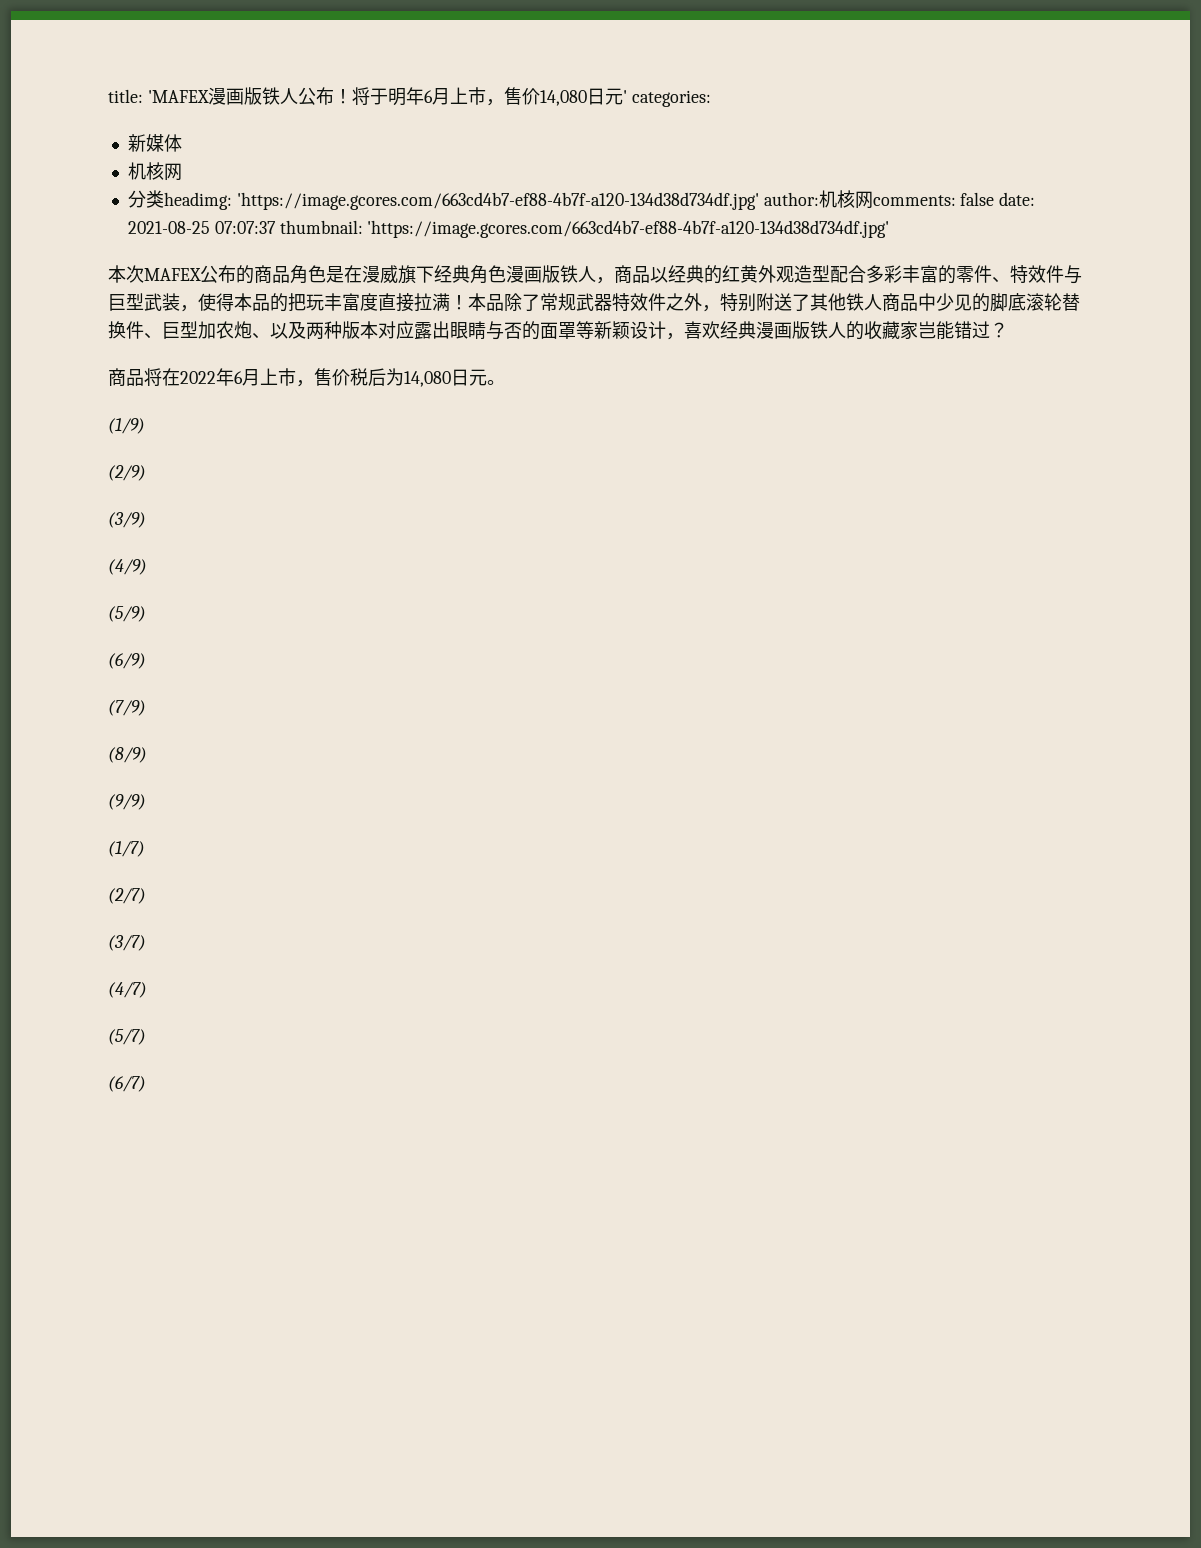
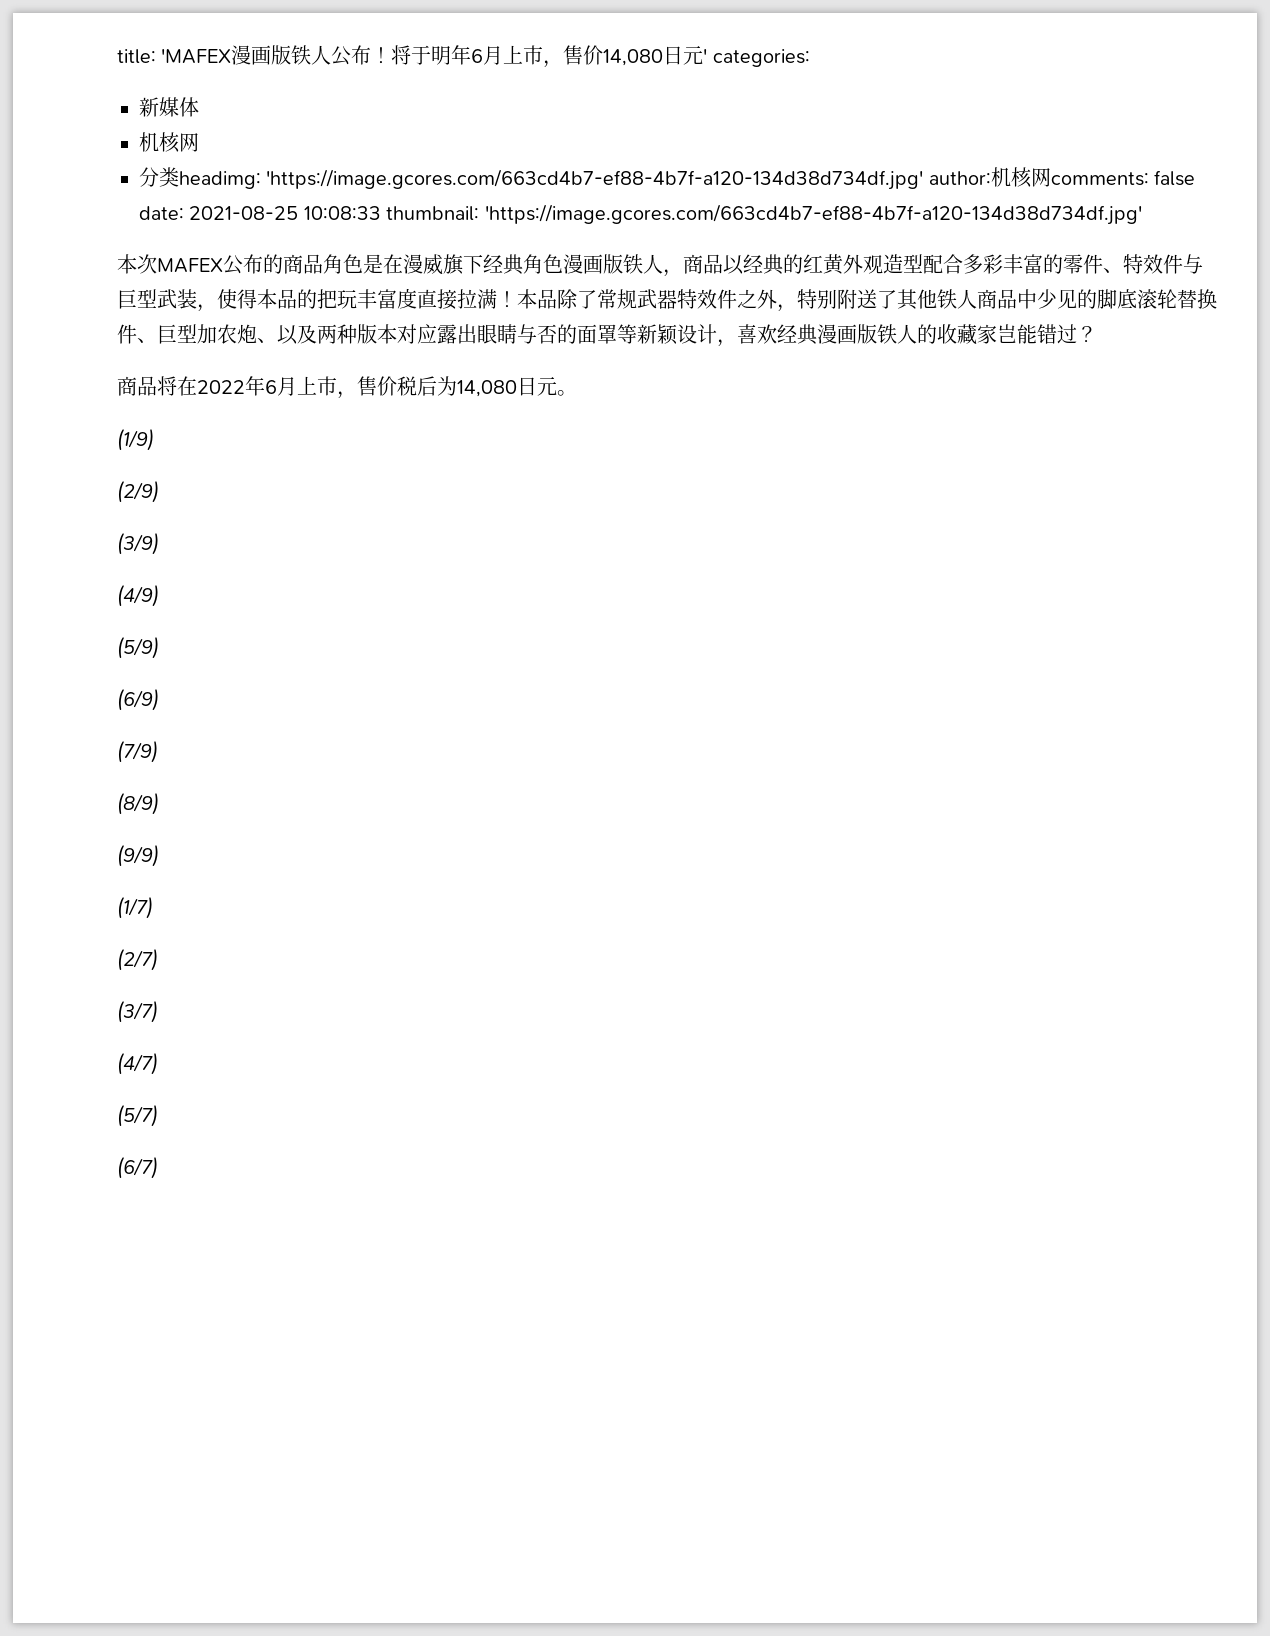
- 分类headimg: 'https://image.gcores.com/663cd4b7-ef88-4b7f-a120-134d38d734df.jpg' author:机核网comments: false date: 2021-08-25 07:07:37 thumbnail: 'https://image.gcores.com/663cd4b7-ef88-4b7f-a120-134d38d734df.jpg'
+ 分类headimg: 'https://image.gcores.com/663cd4b7-ef88-4b7f-a120-134d38d734df.jpg' author:机核网comments: false date: 2021-08-25 10:08:33 thumbnail: 'https://image.gcores.com/663cd4b7-ef88-4b7f-a120-134d38d734df.jpg'

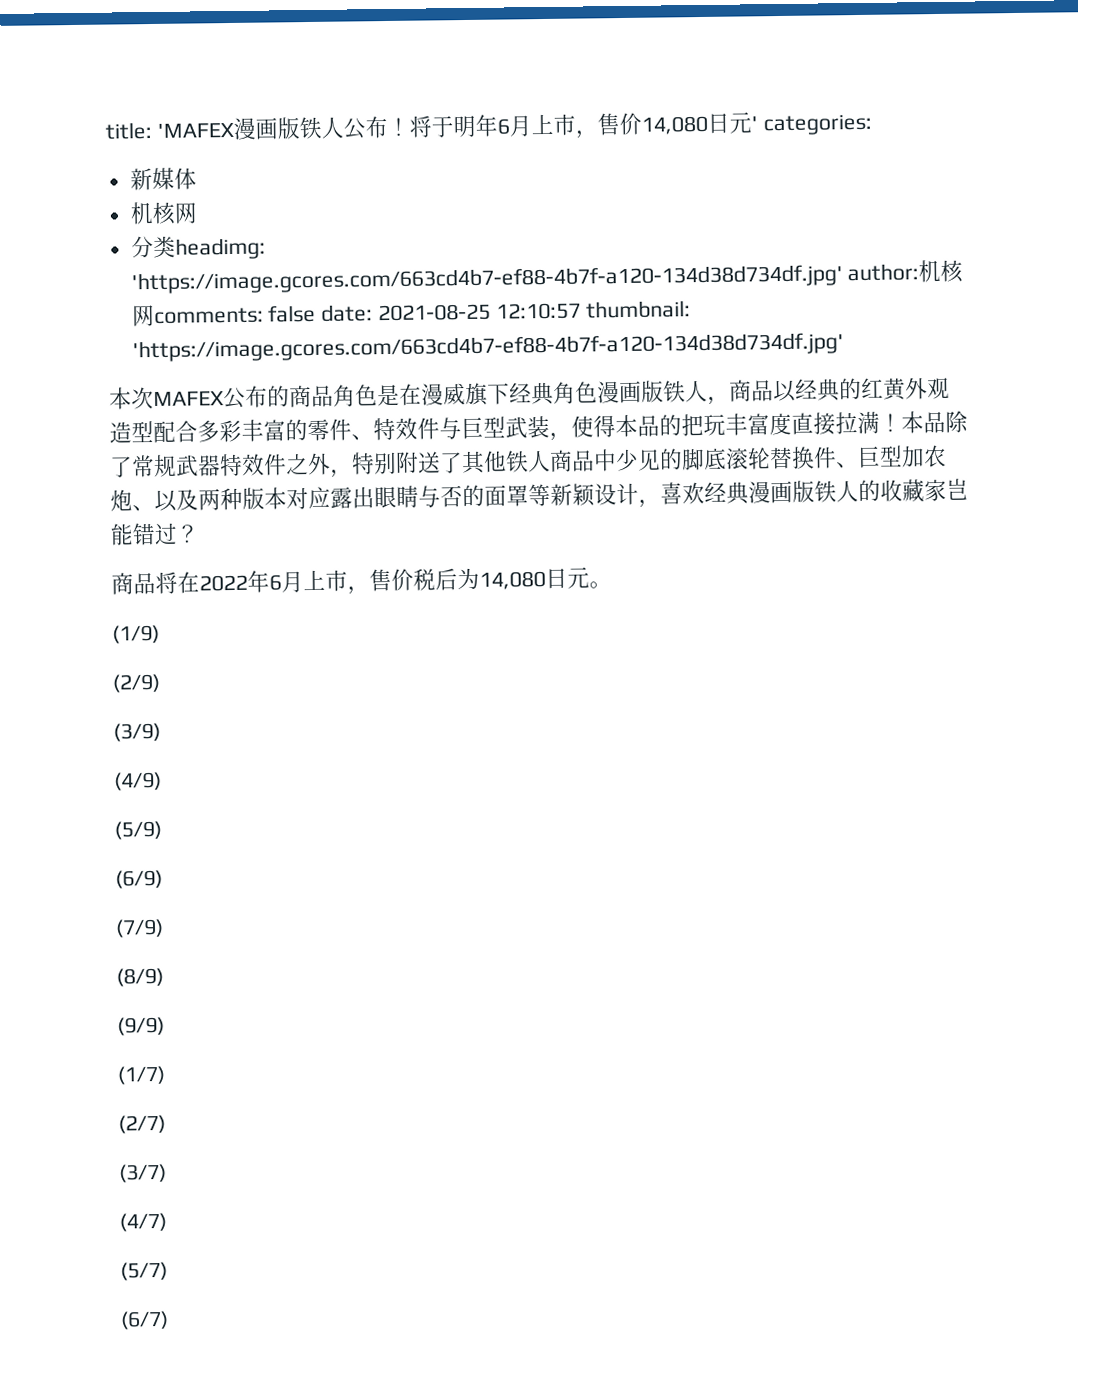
- 分类headimg: 'https://image.gcores.com/663cd4b7-ef88-4b7f-a120-134d38d734df.jpg' author:机核网comments: false date: 2021-08-25 10:08:33 thumbnail: 'https://image.gcores.com/663cd4b7-ef88-4b7f-a120-134d38d734df.jpg'
+ 分类headimg: 'https://image.gcores.com/663cd4b7-ef88-4b7f-a120-134d38d734df.jpg' author:机核网comments: false date: 2021-08-25 12:10:57 thumbnail: 'https://image.gcores.com/663cd4b7-ef88-4b7f-a120-134d38d734df.jpg'

